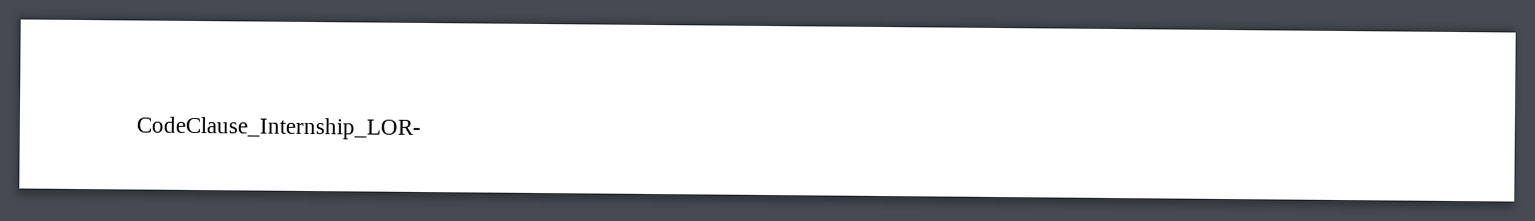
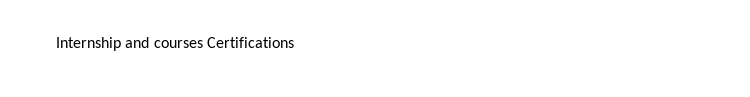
- CodeClause_Internship_LOR-
+ Internship and courses Certifications

